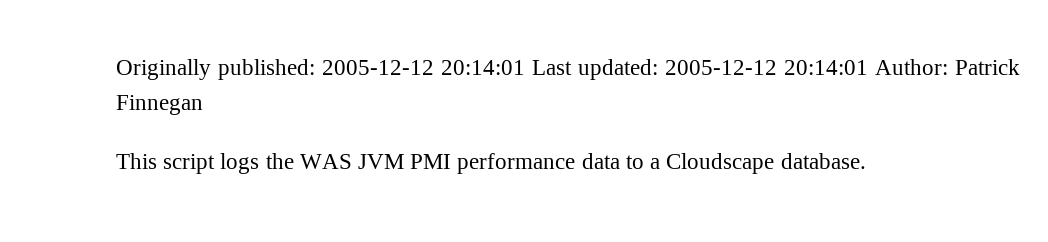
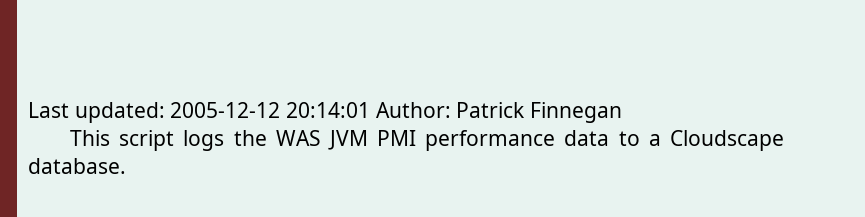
- Originally published: 2005-12-12 20:14:01 Last updated: 2005-12-12 20:14:01 Author: Patrick Finnegan
+ Last updated: 2005-12-12 20:14:01 Author: Patrick Finnegan

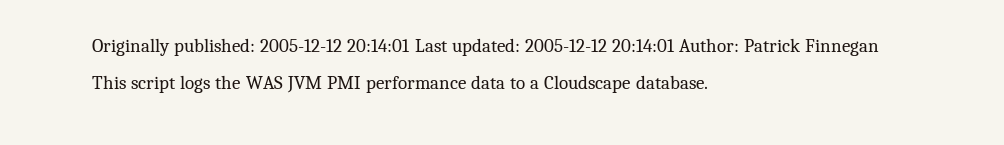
- Last updated: 2005-12-12 20:14:01 Author: Patrick Finnegan
+ Originally published: 2005-12-12 20:14:01 Last updated: 2005-12-12 20:14:01 Author: Patrick Finnegan

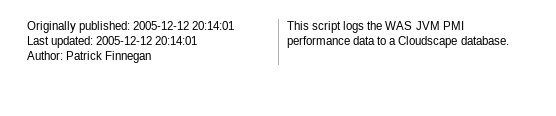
- Originally published: 2005-12-12 20:14:01 Last updated: 2005-12-12 20:14:01 Author: Patrick Finnegan
+ Originally published: 2005-12-12 20:14:01
+ Last updated: 2005-12-12 20:14:01
+ Author: Patrick Finnegan

